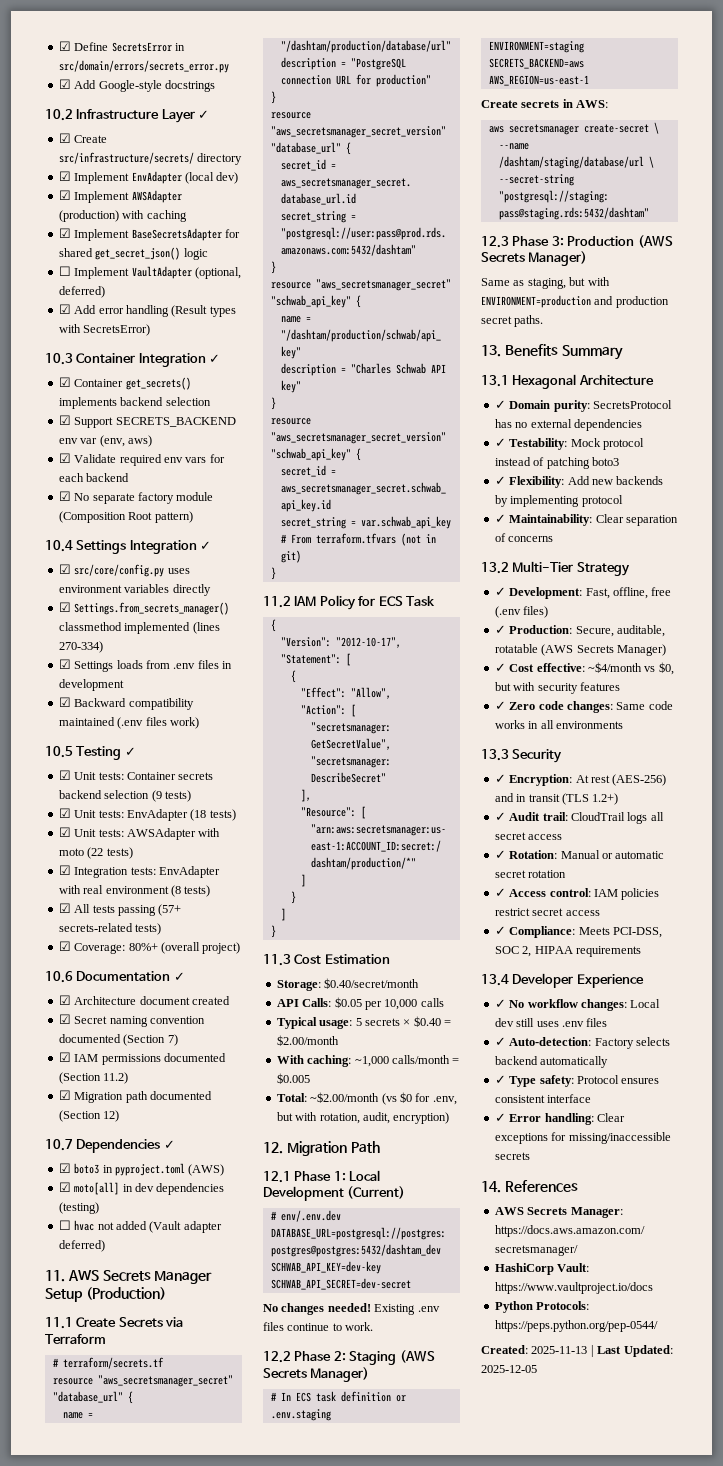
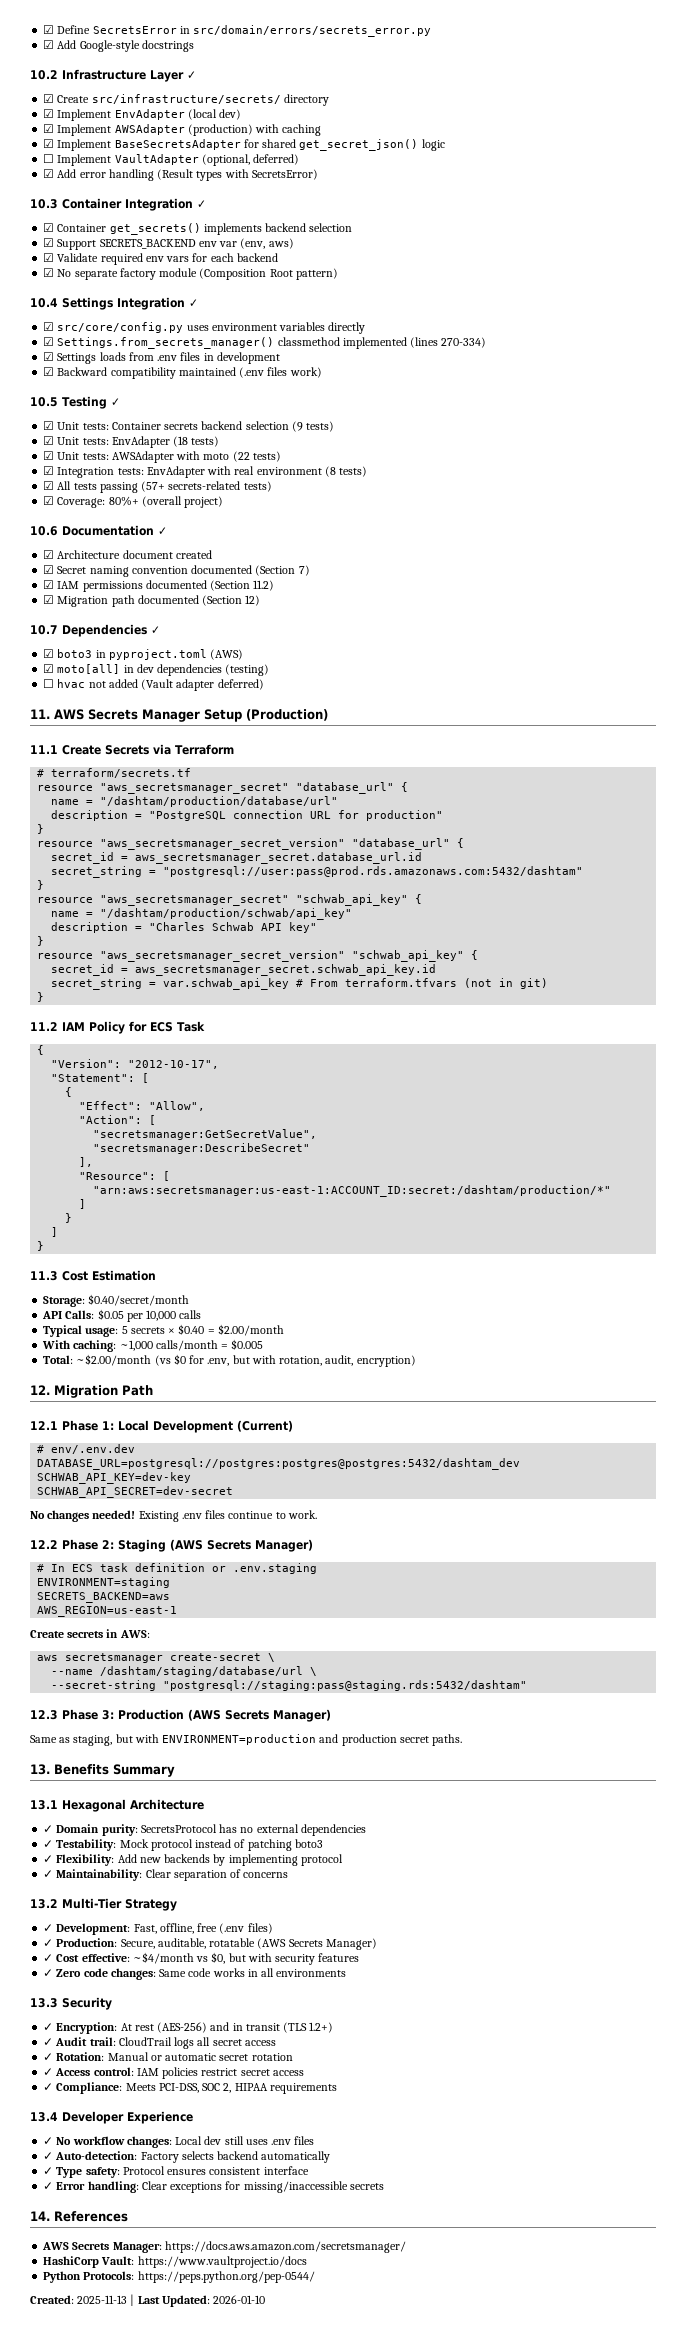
- Created: 2025-11-13 | Last Updated: 2025-12-05
+ Created: 2025-11-13 | Last Updated: 2026-01-10

